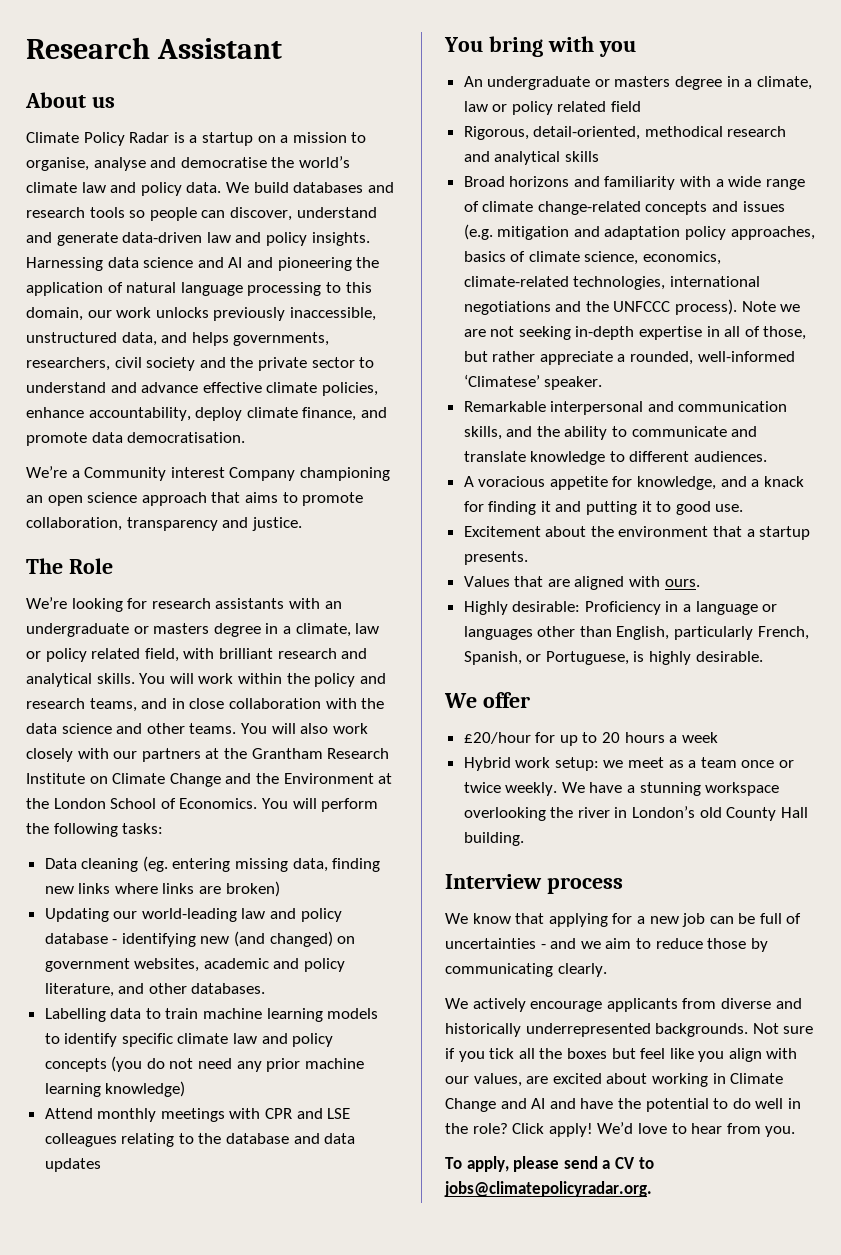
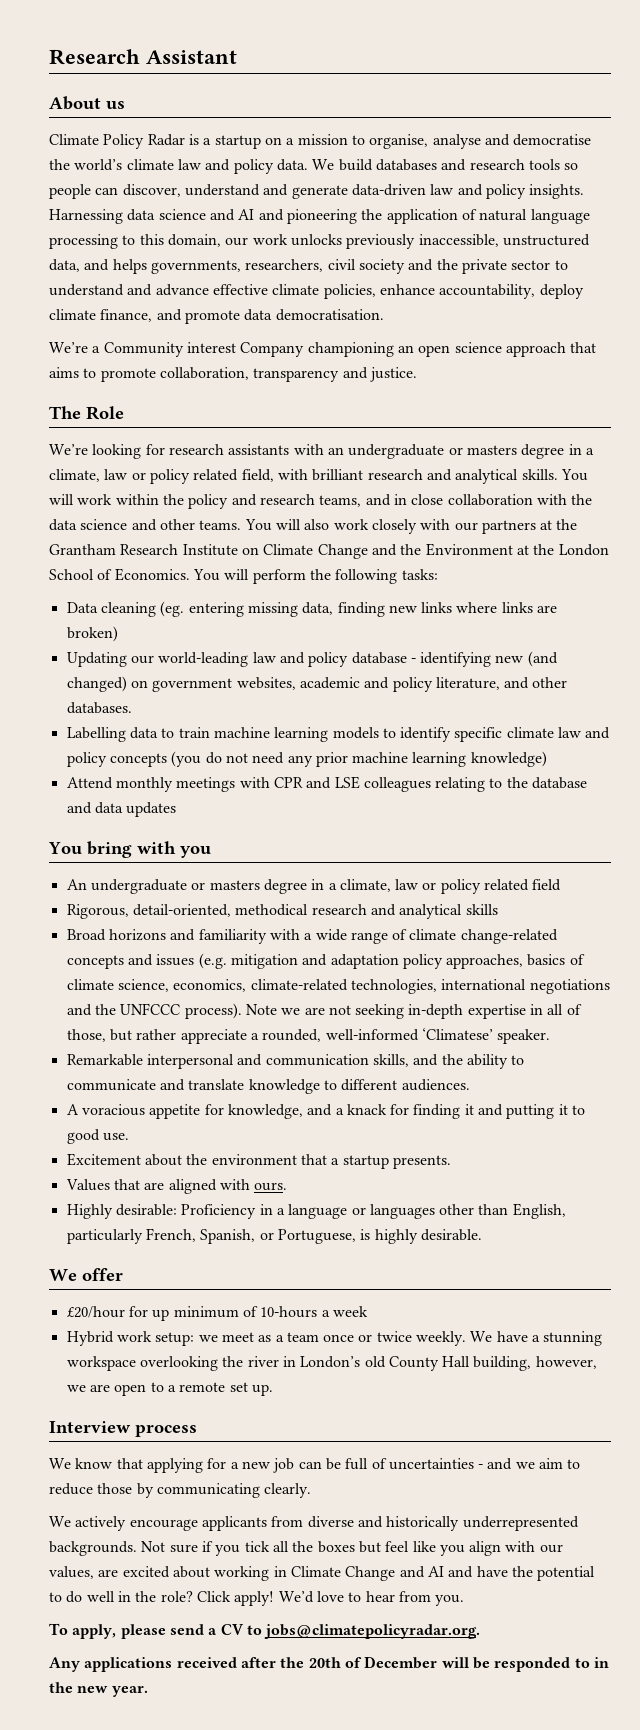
- £20/hour for up to 20 hours a week
+ £20/hour for up minimum of 10-hours a week
- We have a stunning workspace overlooking the river in London’s old County Hall building.
+ We have a stunning workspace overlooking the river in London’s old County Hall building, however, we are open to a remote set up.
+ Any applications received after the 20th of December will be responded to in the new year.

